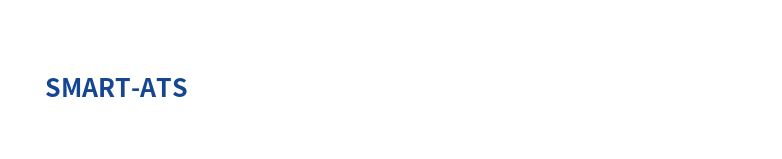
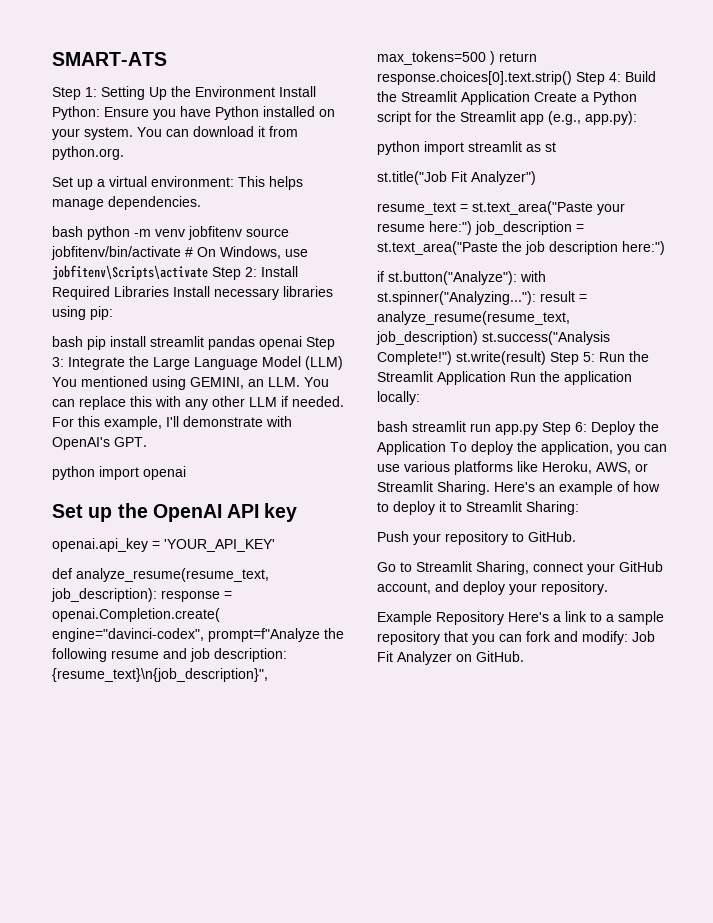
+ Step 1: Setting Up the Environment Install Python: Ensure you have Python installed on your system. You can download it from python.org.
+ Set up a virtual environment: This helps manage dependencies.
+ bash python -m venv jobfitenv source jobfitenv/bin/activate # On Windows, use jobfitenv\Scripts\activate Step 2: Install Required Libraries Install necessary libraries using pip:
+ bash pip install streamlit pandas openai Step 3: Integrate the Large Language Model (LLM) You mentioned using GEMINI, an LLM. You can replace this with any other LLM if needed. For this example, I'll demonstrate with OpenAI's GPT.
+ python import openai
+ Set up the OpenAI API key
+ openai.api_key = 'YOUR_API_KEY'
+ def analyze_resume(resume_text, job_description): response = openai.Completion.create( engine="davinci-codex", prompt=f"Analyze the following resume and job description: {resume_text}\n{job_description}", max_tokens=500 ) return response.choices[0].text.strip() Step 4: Build the Streamlit Application Create a Python script for the Streamlit app (e.g., app.py):
+ python import streamlit as st
+ st.title("Job Fit Analyzer")
+ resume_text = st.text_area("Paste your resume here:") job_description = st.text_area("Paste the job description here:")
+ if st.button("Analyze"): with st.spinner("Analyzing..."): result = analyze_resume(resume_text, job_description) st.success("Analysis Complete!") st.write(result) Step 5: Run the Streamlit Application Run the application locally:
+ bash streamlit run app.py Step 6: Deploy the Application To deploy the application, you can use various platforms like Heroku, AWS, or Streamlit Sharing. Here's an example of how to deploy it to Streamlit Sharing:
+ Push your repository to GitHub.
+ Go to Streamlit Sharing, connect your GitHub account, and deploy your repository.
+ Example Repository Here's a link to a sample repository that you can fork and modify: Job Fit Analyzer on GitHub.

